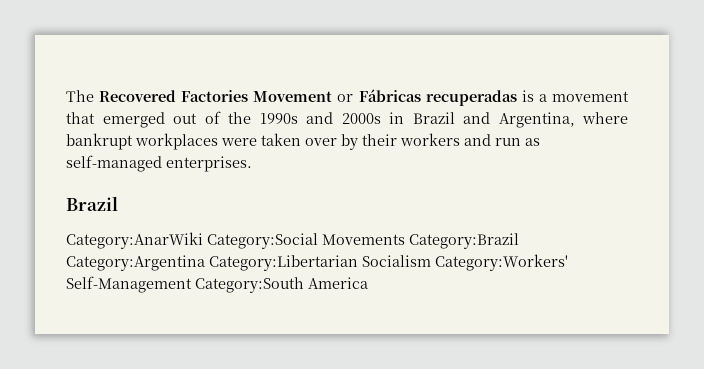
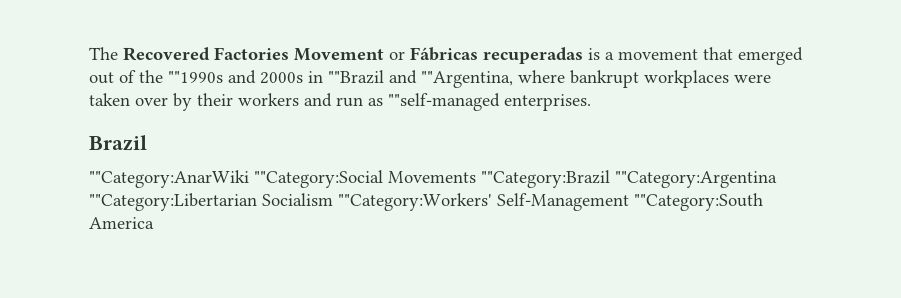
- The Recovered Factories Movement or Fábricas recuperadas is a movement that emerged out of the 1990s and 2000s in Brazil and Argentina, where bankrupt workplaces were taken over by their workers and run as self-managed enterprises.
+ The Recovered Factories Movement or Fábricas recuperadas is a movement that emerged out of the ""1990s and 2000s in ""Brazil and ""Argentina, where bankrupt workplaces were taken over by their workers and run as ""self-managed enterprises.
- Category:AnarWiki Category:Social Movements Category:Brazil Category:Argentina Category:Libertarian Socialism Category:Workers' Self-Management Category:South America
+ ""Category:AnarWiki ""Category:Social Movements ""Category:Brazil ""Category:Argentina ""Category:Libertarian Socialism ""Category:Workers' Self-Management ""Category:South America

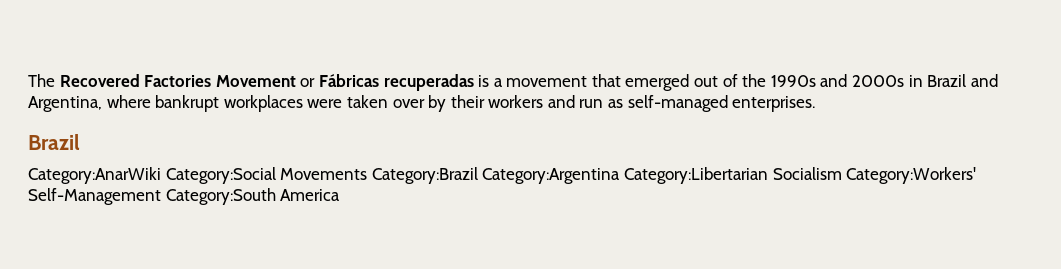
- The Recovered Factories Movement or Fábricas recuperadas is a movement that emerged out of the ""1990s and 2000s in ""Brazil and ""Argentina, where bankrupt workplaces were taken over by their workers and run as ""self-managed enterprises.
+ The Recovered Factories Movement or Fábricas recuperadas is a movement that emerged out of the 1990s and 2000s in Brazil and Argentina, where bankrupt workplaces were taken over by their workers and run as self-managed enterprises.
- ""Category:AnarWiki ""Category:Social Movements ""Category:Brazil ""Category:Argentina ""Category:Libertarian Socialism ""Category:Workers' Self-Management ""Category:South America
+ Category:AnarWiki Category:Social Movements Category:Brazil Category:Argentina Category:Libertarian Socialism Category:Workers' Self-Management Category:South America

